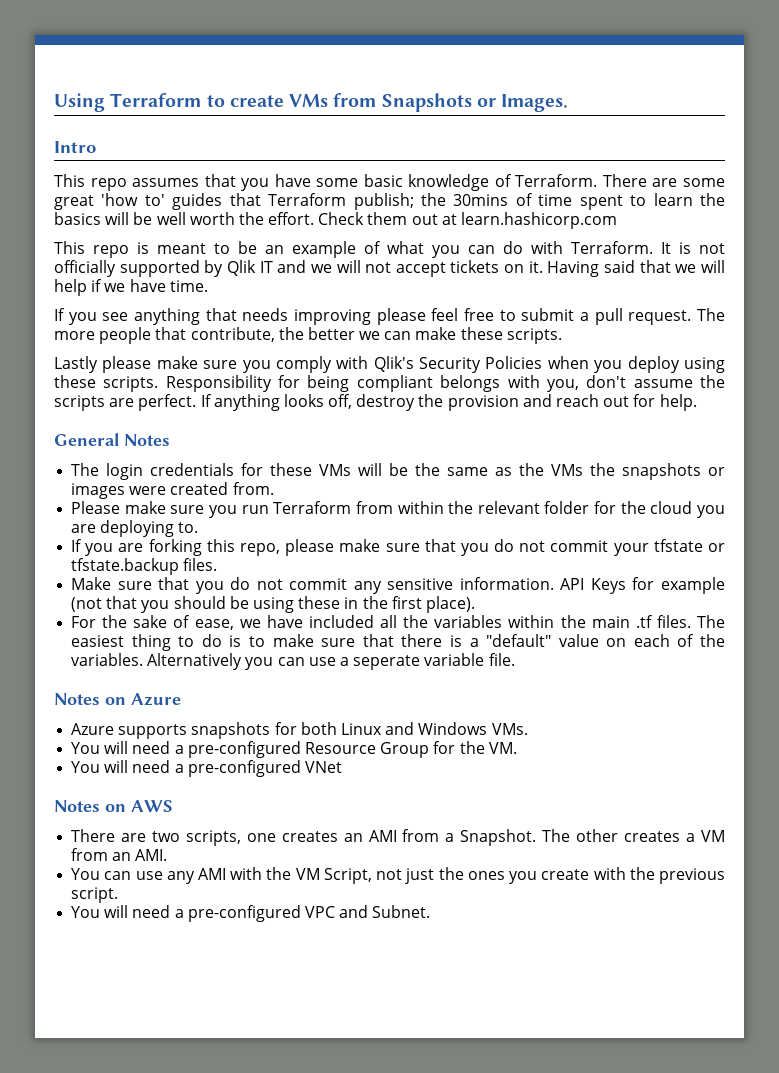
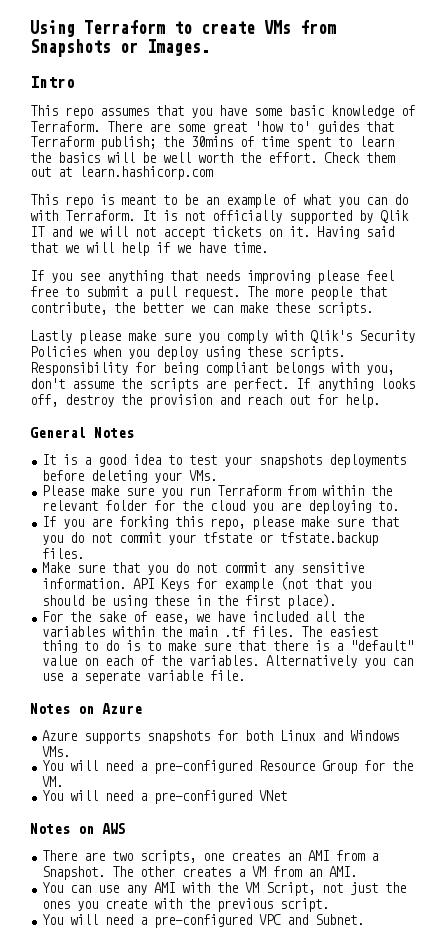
- The login credentials for these VMs will be the same as the VMs the snapshots or images were created from.
+ It is a good idea to test your snapshots deployments before deleting your VMs.

